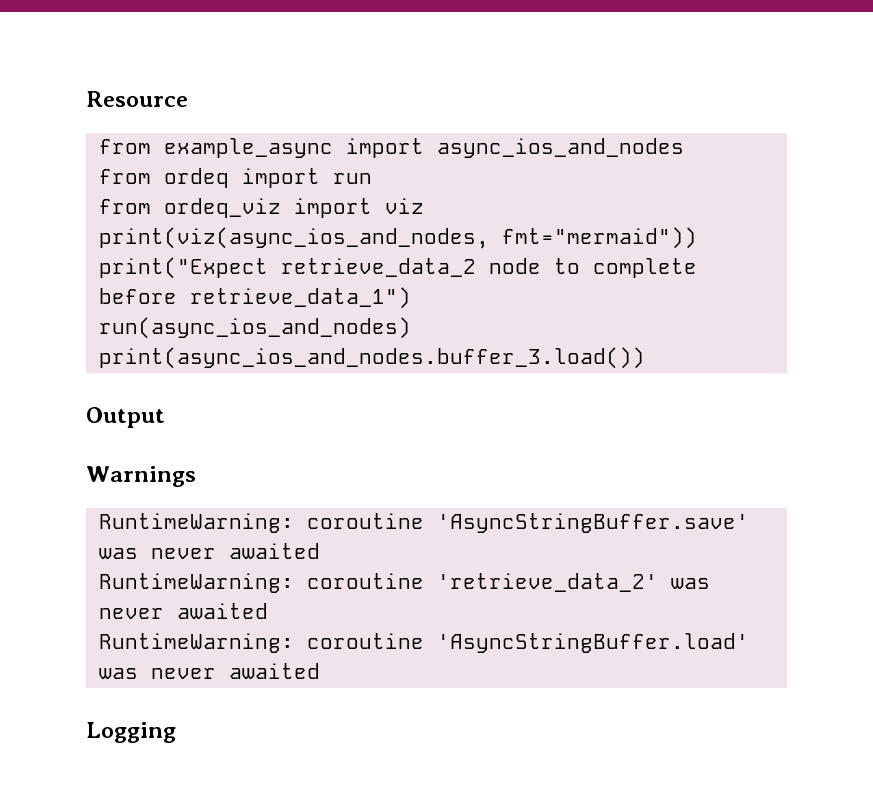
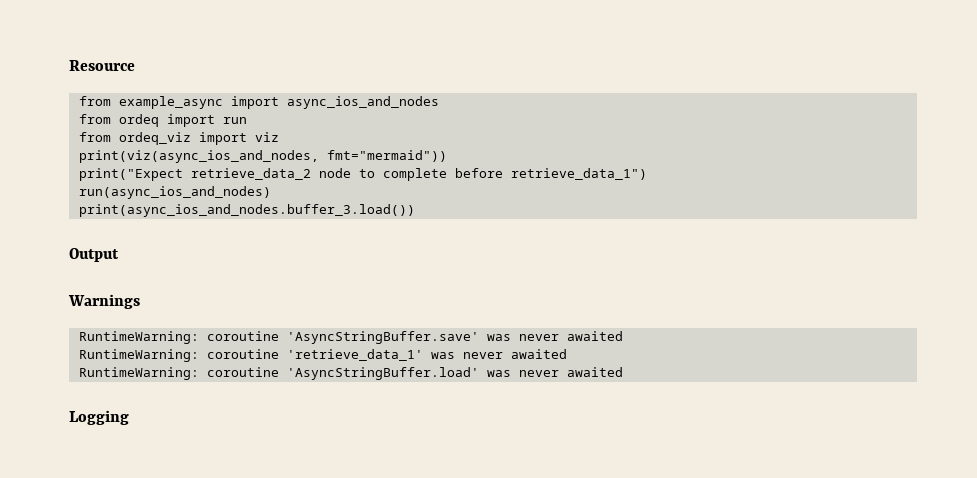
- RuntimeWarning: coroutine 'retrieve_data_2' was never awaited
+ RuntimeWarning: coroutine 'retrieve_data_1' was never awaited

